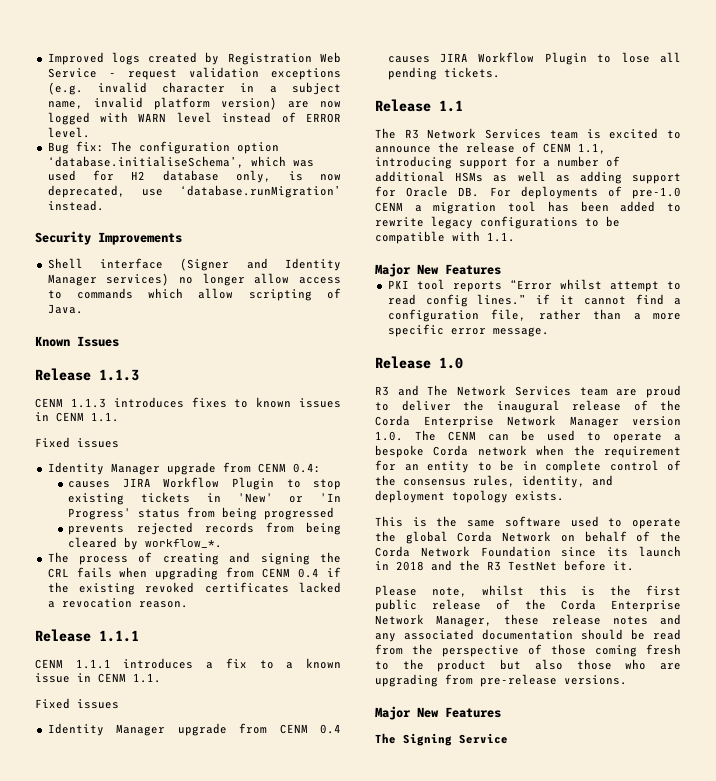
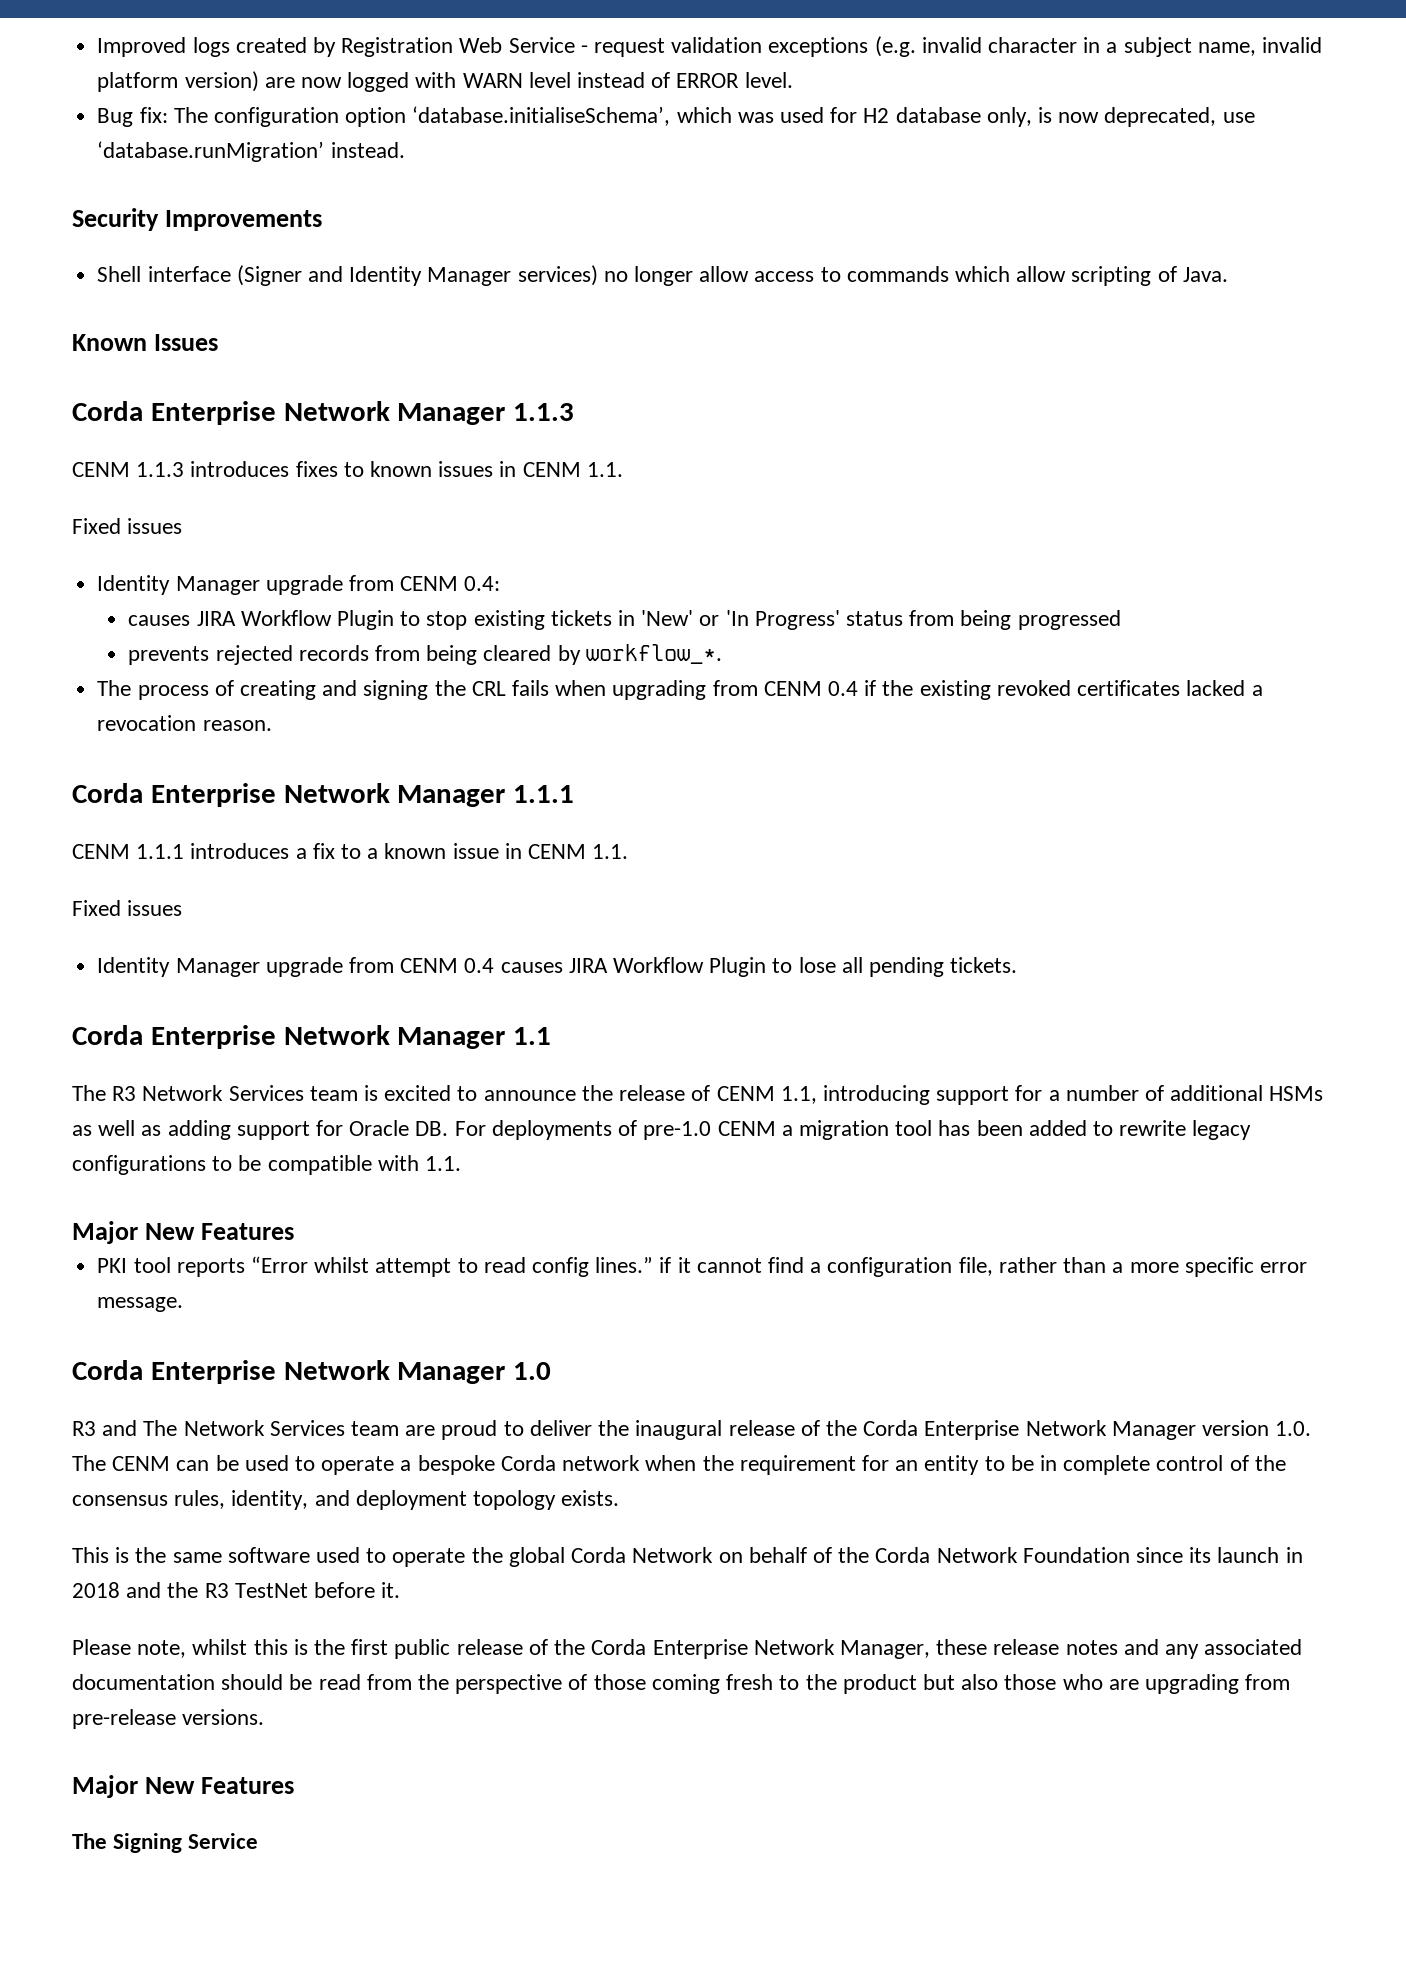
- Release 1.1.3
+ Corda Enterprise Network Manager 1.1.3
- Release 1.1.1
+ Corda Enterprise Network Manager 1.1.1
- Release 1.1
+ Corda Enterprise Network Manager 1.1
- Release 1.0
+ Corda Enterprise Network Manager 1.0

